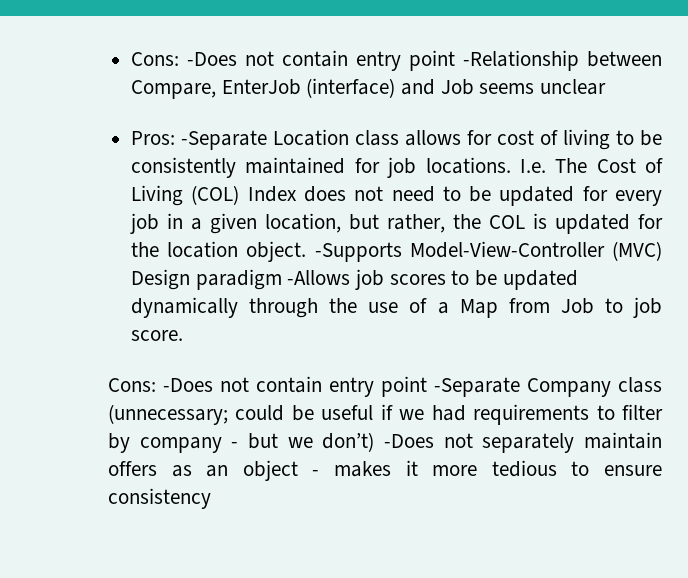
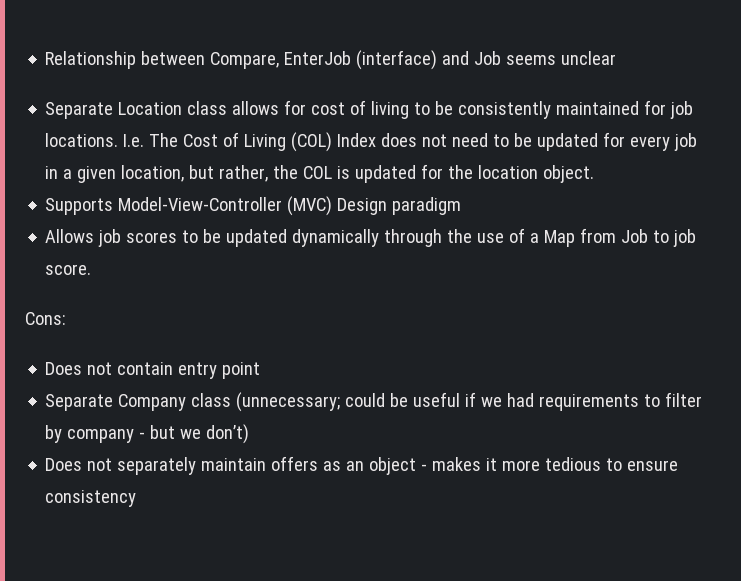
- Cons: -Does not contain entry point -Relationship between Compare, EnterJob (interface) and Job seems unclear
+ Relationship between Compare, EnterJob (interface) and Job seems unclear
- Pros: -Separate Location class allows for cost of living to be consistently maintained for job locations.
+ Separate Location class allows for cost of living to be consistently maintained for job locations.
- I.e. The Cost of Living (COL) Index does not need to be updated for every job in a given location, but rather, the COL is updated for the location object. -Supports Model-View-Controller (MVC) Design paradigm -Allows job scores to be updated dynamically through the use of a Map from Job to job score.
+ I.e. The Cost of Living (COL) Index does not need to be updated for every job in a given location, but rather, the COL is updated for the location object.
+ Supports Model-View-Controller (MVC) Design paradigm
+ Allows job scores to be updated dynamically through the use of a Map from Job to job score.
- Cons: -Does not contain entry point -Separate Company class (unnecessary; could be useful if we had requirements to filter by company - but we don’t) -Does not separately maintain offers as an object - makes it more tedious to ensure consistency
+ Cons:
+ Does not contain entry point
+ Separate Company class (unnecessary; could be useful if we had requirements to filter by company - but we don’t)
+ Does not separately maintain offers as an object - makes it more tedious to ensure consistency

